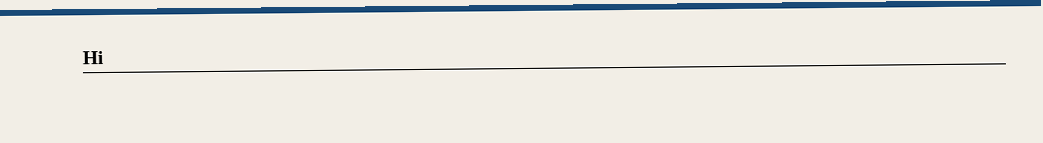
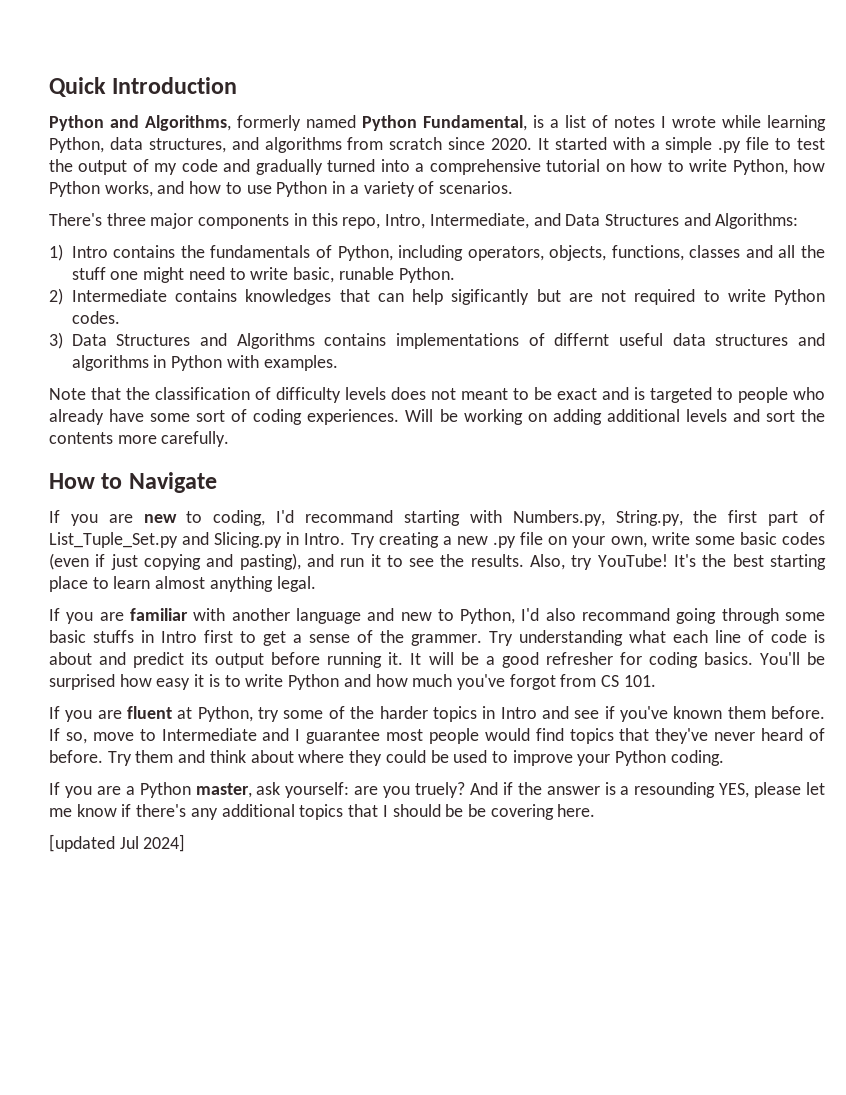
- Hi
+ Quick Introduction
+ Python and Algorithms, formerly named Python Fundamental, is a list of notes I wrote while learning Python, data structures, and algorithms from scratch since 2020. It started with a simple .py file to test the output of my code and gradually turned into a comprehensive tutorial on how to write Python, how Python works, and how to use Python in a variety of scenarios.
+ There's three major components in this repo, Intro, Intermediate, and Data Structures and Algorithms:
+ 1) Intro contains the fundamentals of Python, including operators, objects, functions, classes and all the stuff one might need to write basic, runable Python.
+ 2) Intermediate contains knowledges that can help sigificantly but are not required to write Python codes.
+ 3) Data Structures and Algorithms contains implementations of differnt useful data structures and algorithms in Python with examples.
+ Note that the classification of difficulty levels does not meant to be exact and is targeted to people who already have some sort of coding experiences. Will be working on adding additional levels and sort the contents more carefully.
+ How to Navigate
+ If you are new to coding, I'd recommand starting with Numbers.py, String.py, the first part of List_Tuple_Set.py and Slicing.py in Intro. Try creating a new .py file on your own, write some basic codes (even if just copying and pasting), and run it to see the results. Also, try YouTube! It's the best starting place to learn almost anything legal.
+ If you are familiar with another language and new to Python, I'd also recommand going through some basic stuffs in Intro first to get a sense of the grammer. Try understanding what each line of code is about and predict its output before running it. It will be a good refresher for coding basics. You'll be surprised how easy it is to write Python and how much you've forgot from CS 101.
+ If you are fluent at Python, try some of the harder topics in Intro and see if you've known them before. If so, move to Intermediate and I guarantee most people would find topics that they've never heard of before. Try them and think about where they could be used to improve your Python coding.
+ If you are a Python master, ask yourself: are you truely? And if the answer is a resounding YES, please let me know if there's any additional topics that I should be be covering here.
+ [updated Jul 2024]

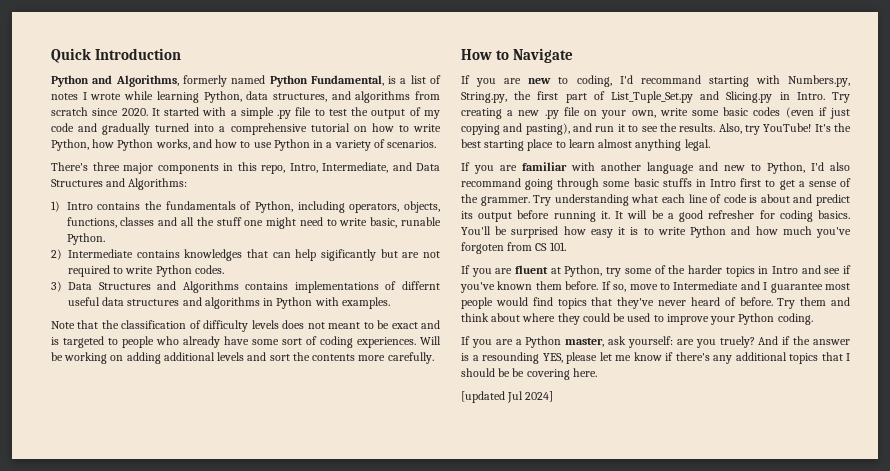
- You'll be surprised how easy it is to write Python and how much you've forgot from CS 101.
+ You'll be surprised how easy it is to write Python and how much you've forgoten from CS 101.

